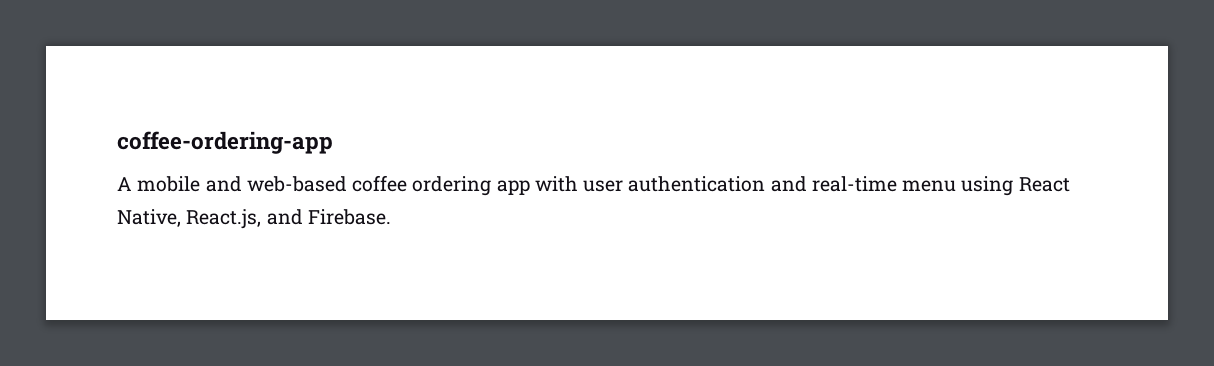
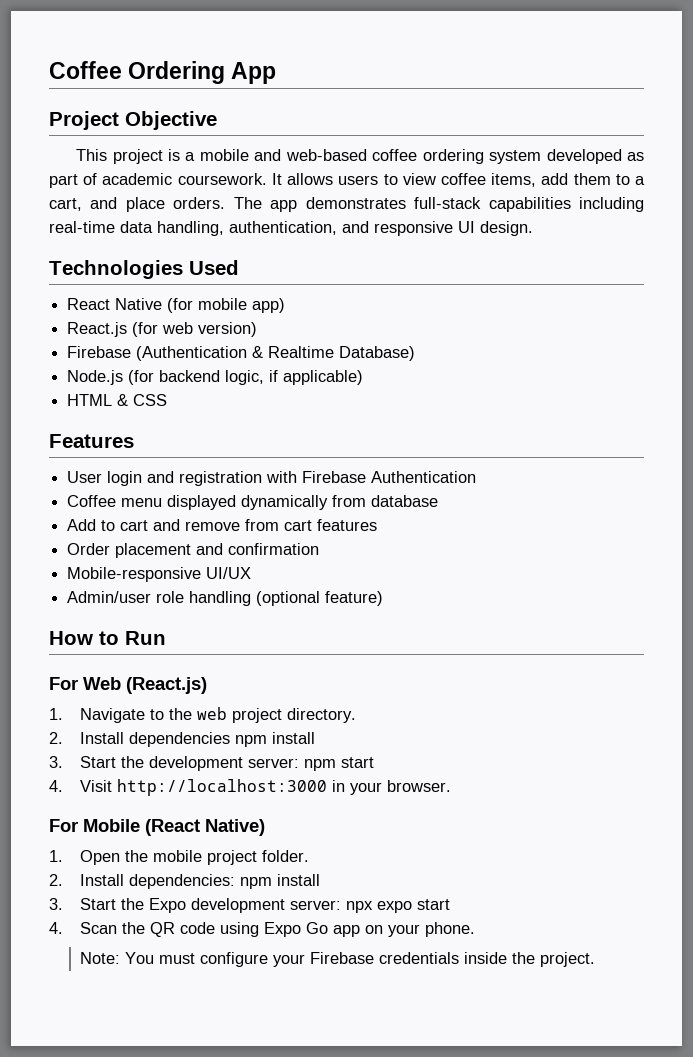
- coffee-ordering-app
- A mobile and web-based coffee ordering app with user authentication and real-time menu using React Native, React.js, and Firebase.
+ Coffee Ordering App
+ Project Objective
+ This project is a mobile and web-based coffee ordering system developed as part of academic coursework. It allows users to view coffee items, add them to a cart, and place orders. The app demonstrates full-stack capabilities including real-time data handling, authentication, and responsive UI design.
+ Technologies Used
+ React Native (for mobile app)
+ React.js (for web version)
+ Firebase (Authentication & Realtime Database)
+ Node.js (for backend logic, if applicable)
+ HTML & CSS
+ Features
+ User login and registration with Firebase Authentication
+ Coffee menu displayed dynamically from database
+ Add to cart and remove from cart features
+ Order placement and confirmation
+ Mobile-responsive UI/UX
+ Admin/user role handling (optional feature)
+ How to Run
+ For Web (React.js)
+ 1. Navigate to the web project directory.
+ 2. Install dependencies npm install
+ 3. Start the development server: npm start
+ 4. Visit http://localhost:3000 in your browser.
+ For Mobile (React Native)
+ 1. Open the mobile project folder.
+ 2. Install dependencies: npm install
+ 3. Start the Expo development server: npx expo start
+ 4. Scan the QR code using Expo Go app on your phone.
+ Note: You must configure your Firebase credentials inside the project.

